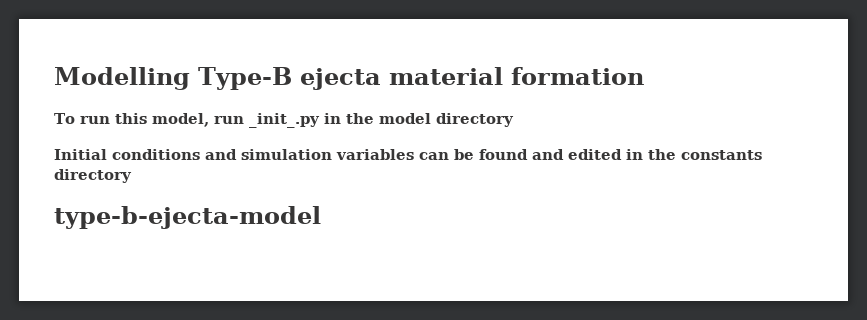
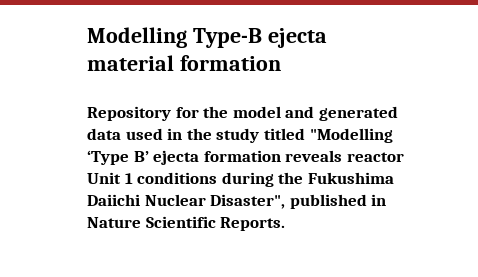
- To run this model, run _init_.py in the model directory
- Initial conditions and simulation variables can be found and edited in the constants directory
- type-b-ejecta-model
+ Repository for the model and generated data used in the study titled "Modelling ‘Type B’ ejecta formation reveals reactor Unit 1 conditions during the Fukushima Daiichi Nuclear Disaster", published in Nature Scientific Reports.

